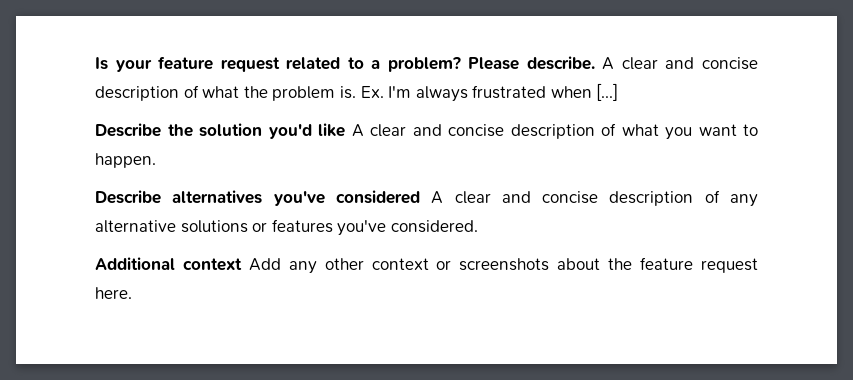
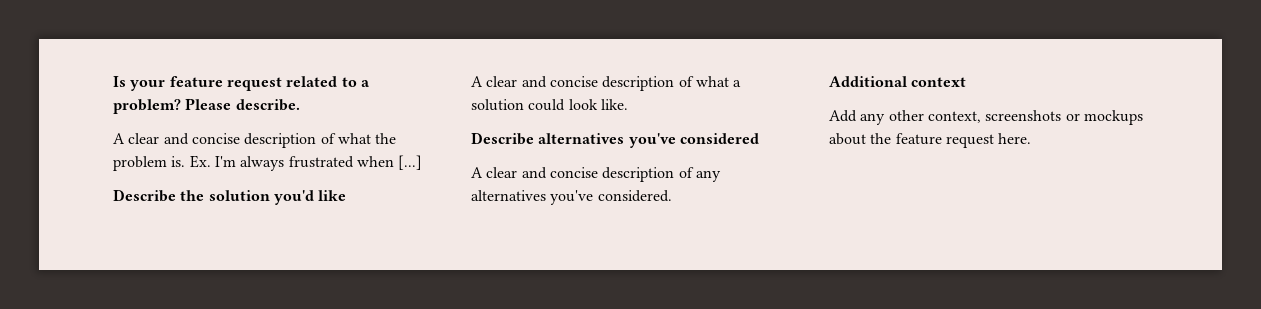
- Please describe. A clear and concise description of what the problem is.
+ Please describe.
+ A clear and concise description of what the problem is.
- Describe the solution you'd like A clear and concise description of what you want to happen.
+ Describe the solution you'd like
+ A clear and concise description of what a solution could look like.
- Describe alternatives you've considered A clear and concise description of any alternative solutions or features you've considered.
+ Describe alternatives you've considered
+ A clear and concise description of any alternatives you've considered.
- Additional context Add any other context or screenshots about the feature request here.
+ Additional context
+ Add any other context, screenshots or mockups about the feature request here.

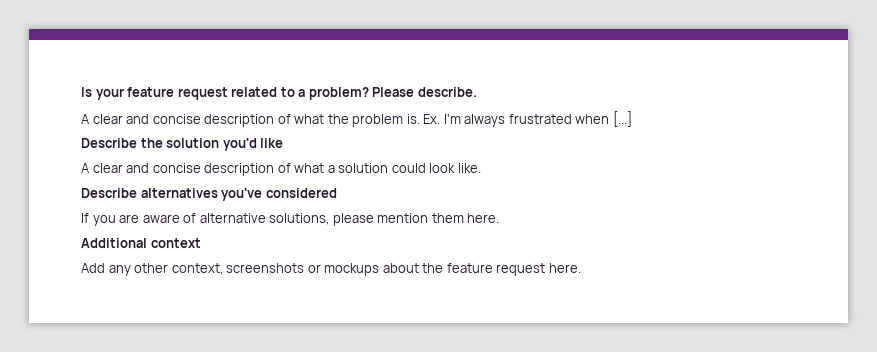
- A clear and concise description of any alternatives you've considered.
+ If you are aware of alternative solutions, please mention them here.

